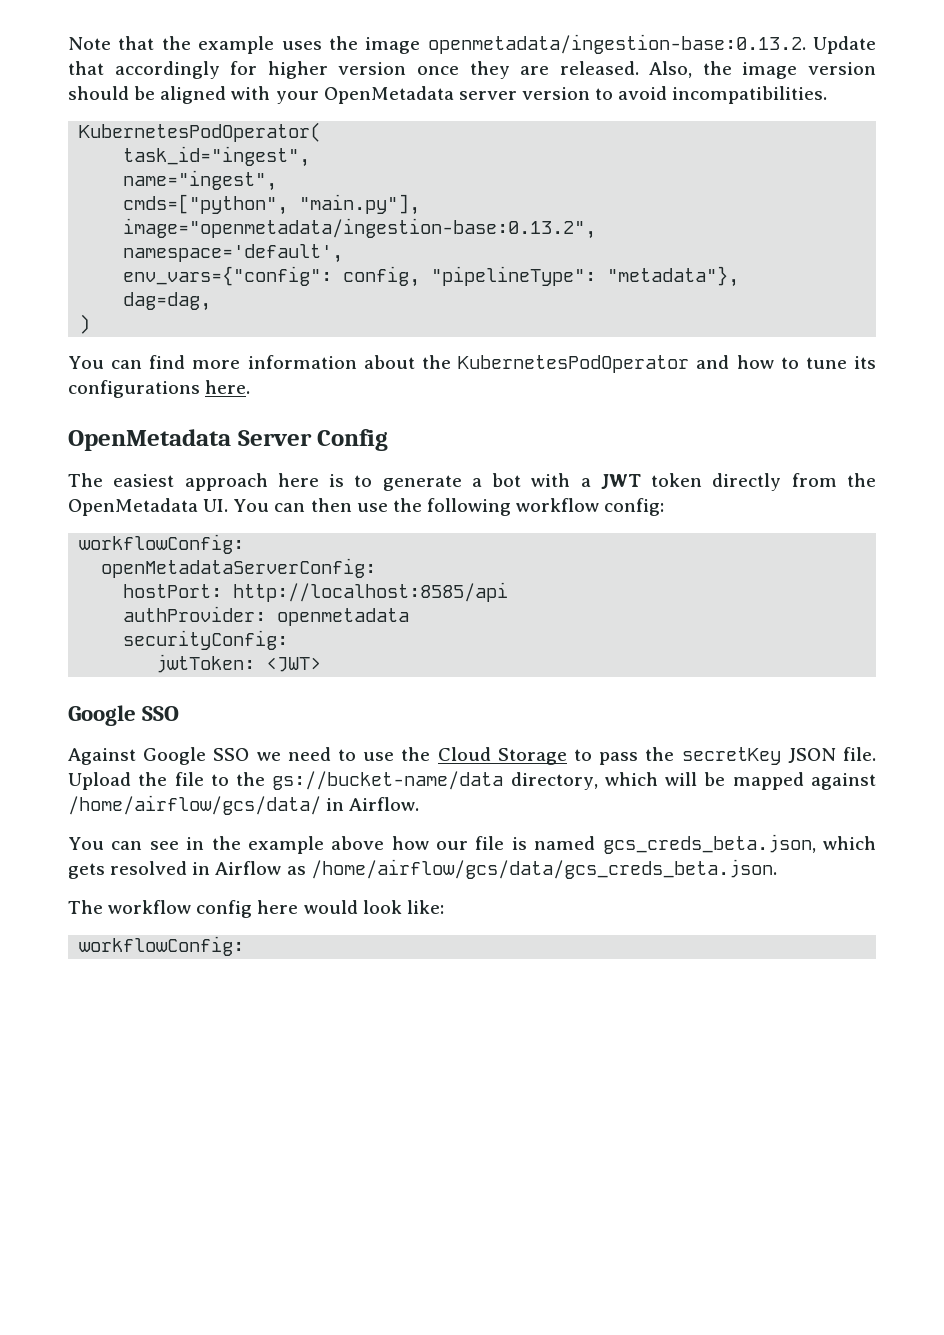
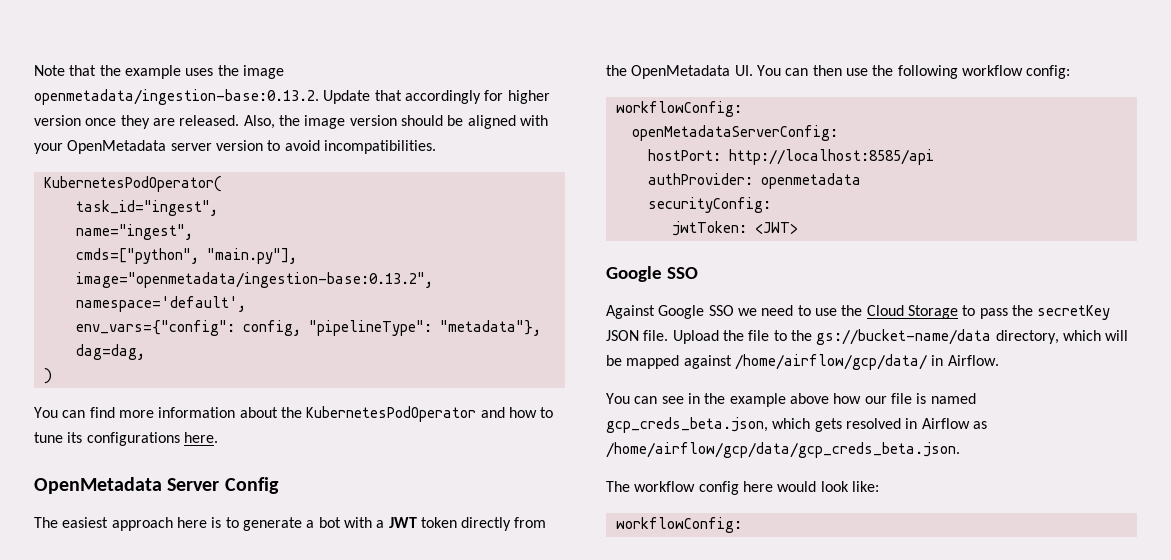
- Upload the file to the gs://bucket-name/data directory, which will be mapped against /home/airflow/gcs/data/ in Airflow.
+ Upload the file to the gs://bucket-name/data directory, which will be mapped against /home/airflow/gcp/data/ in Airflow.
- You can see in the example above how our file is named gcs_creds_beta.json, which gets resolved in Airflow as /home/airflow/gcs/data/gcs_creds_beta.json.
+ You can see in the example above how our file is named gcp_creds_beta.json, which gets resolved in Airflow as /home/airflow/gcp/data/gcp_creds_beta.json.

